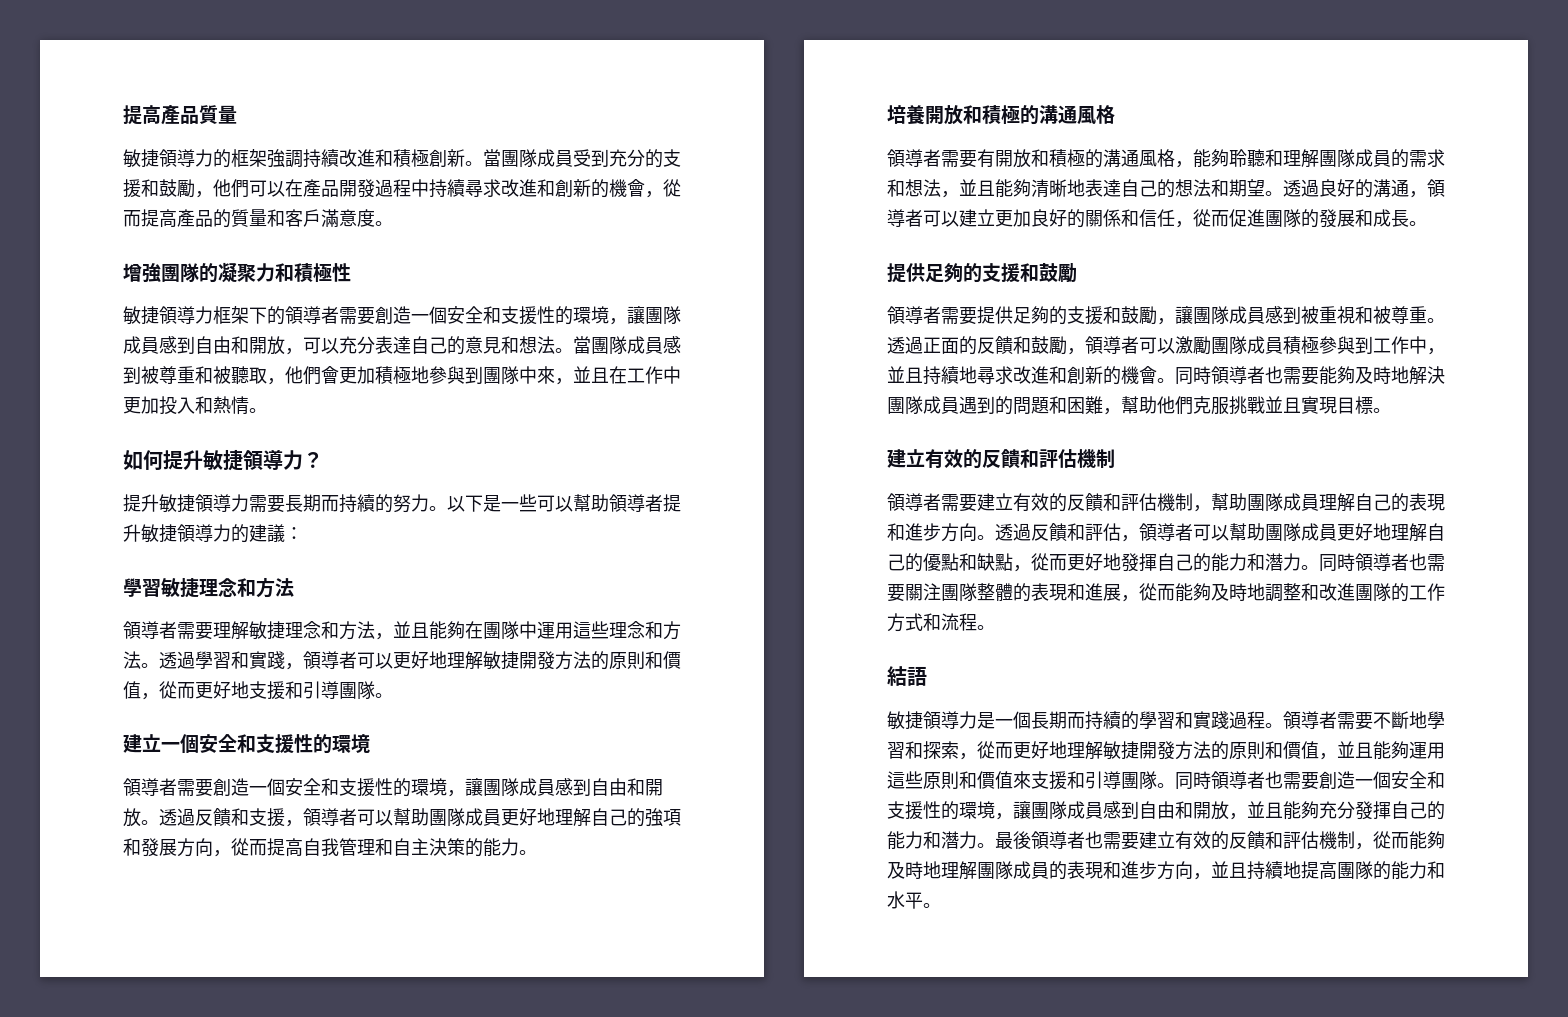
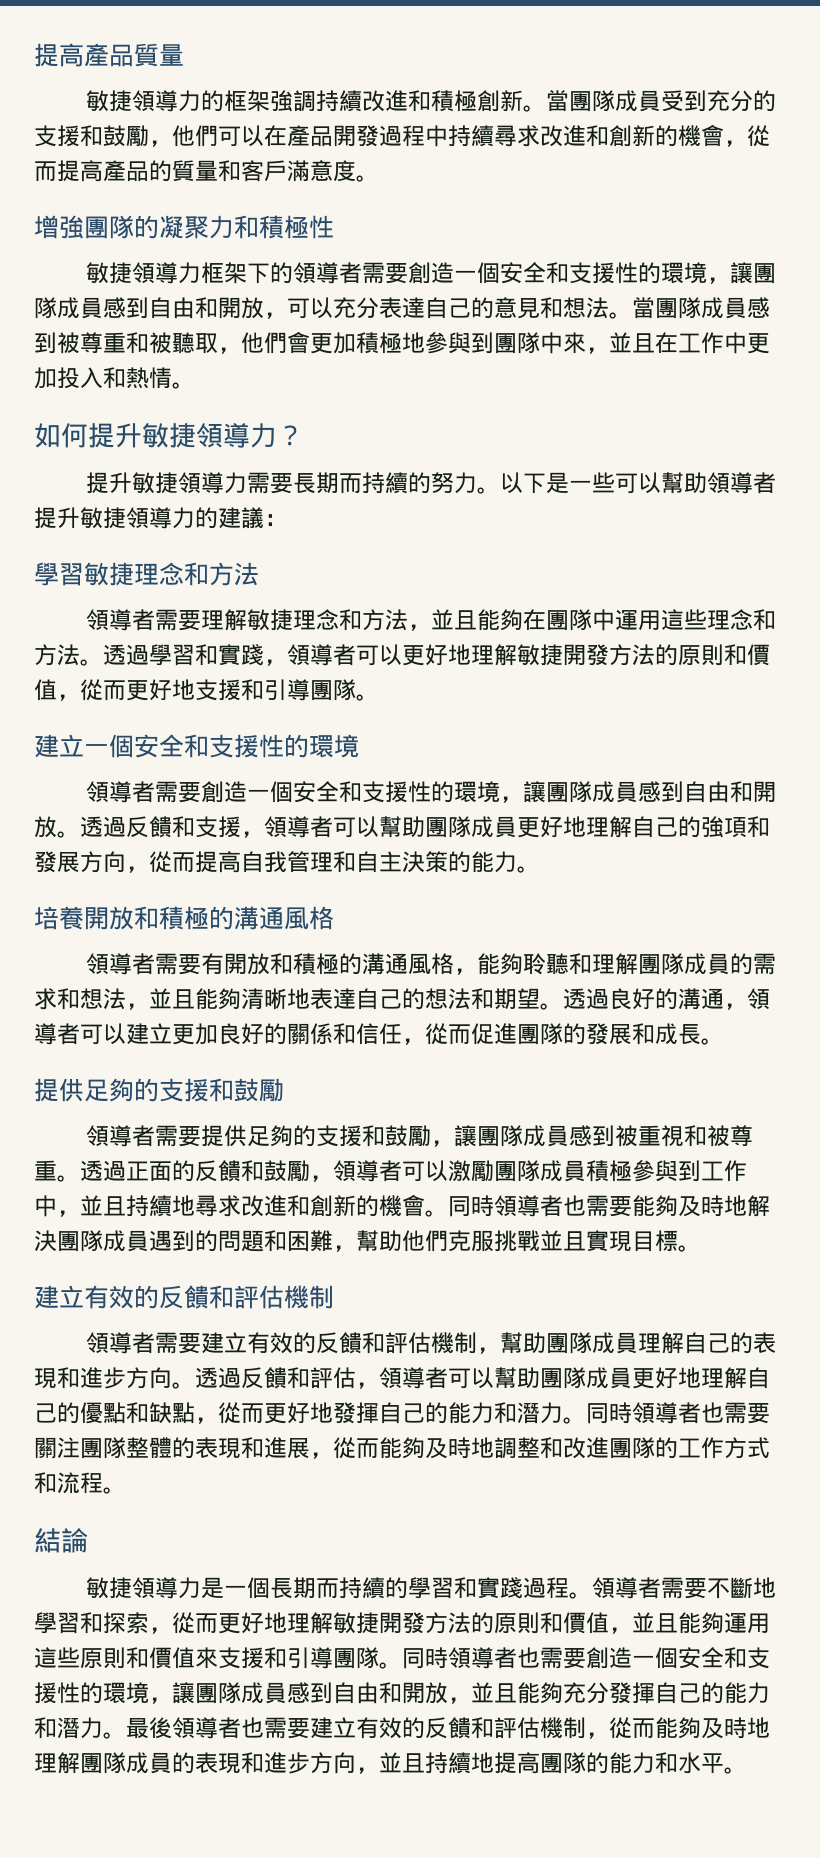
- 結語
+ 結論

